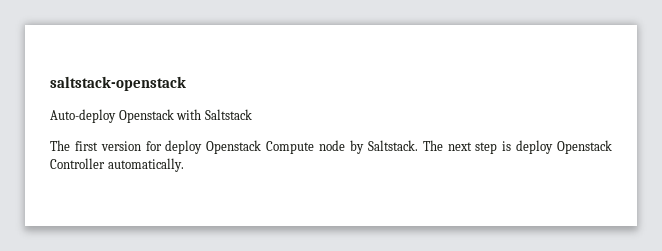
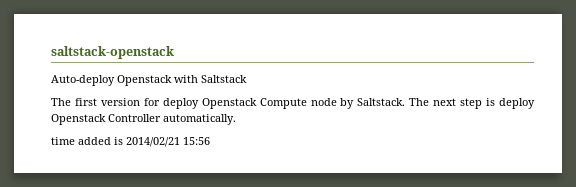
+ time added is 2014/02/21 15:56

